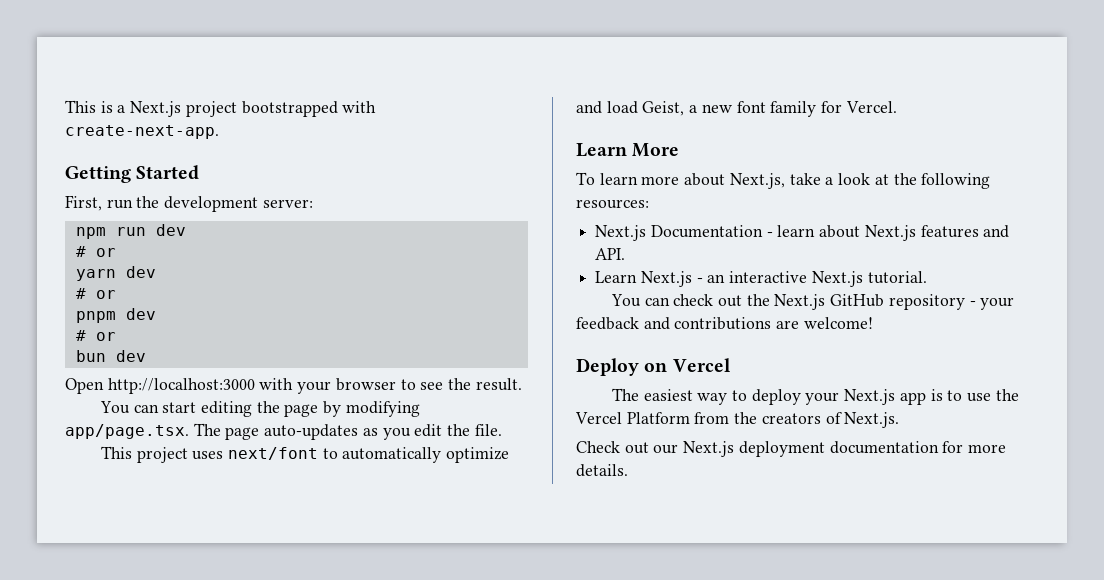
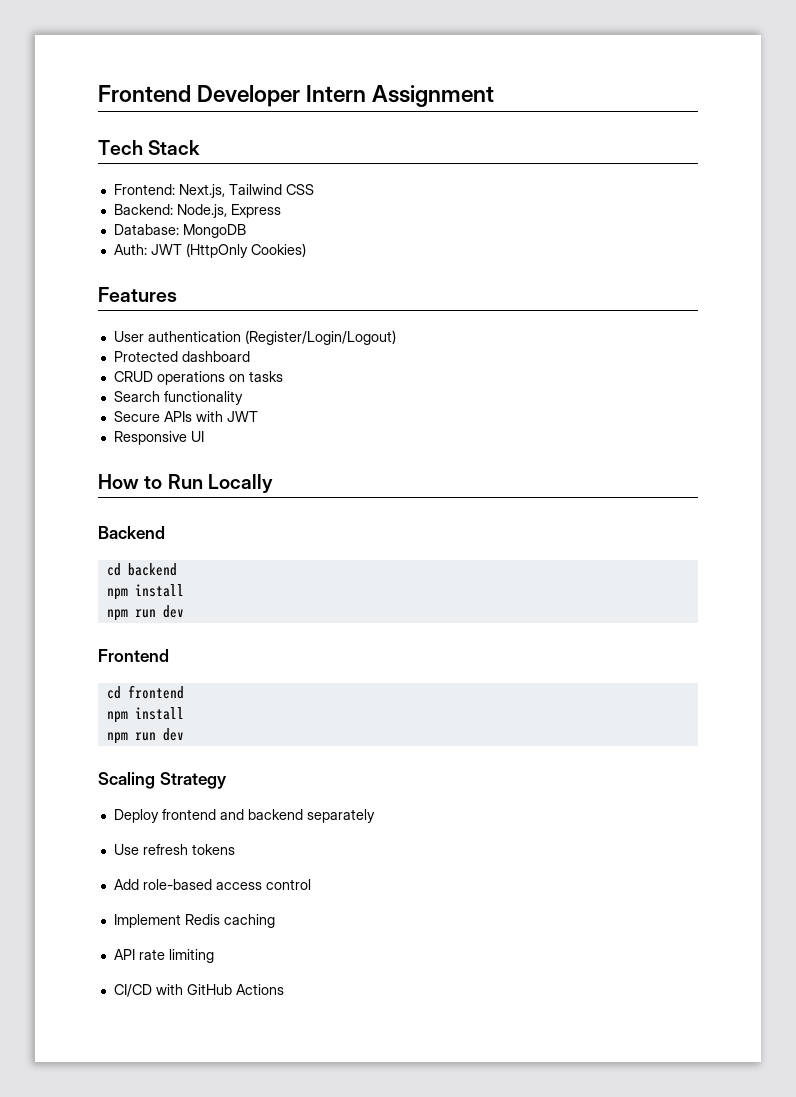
- This is a Next.js project bootstrapped with create-next-app.
- Getting Started
- First, run the development server:
+ Frontend Developer Intern Assignment
+ Tech Stack
+ Frontend: Next.js, Tailwind CSS
+ Backend: Node.js, Express
+ Database: MongoDB
+ Auth: JWT (HttpOnly Cookies)
+ Features
+ User authentication (Register/Login/Logout)
+ Protected dashboard
+ CRUD operations on tasks
+ Search functionality
+ Secure APIs with JWT
+ Responsive UI
+ How to Run Locally
+ Backend
+ cd backend
+ npm install
  npm run dev
- # or
- yarn dev
- # or
- pnpm dev
- # or
- bun dev
- Open http://localhost:3000 with your browser to see the result.
- You can start editing the page by modifying app/page.tsx. The page auto-updates as you edit the file.
- This project uses next/font to automatically optimize and load Geist, a new font family for Vercel.
- Learn More
- To learn more about Next.js, take a look at the following resources:
- Next.js Documentation - learn about Next.js features and API.
- Learn Next.js - an interactive Next.js tutorial.
- You can check out the Next.js GitHub repository - your feedback and contributions are welcome!
- Deploy on Vercel
- The easiest way to deploy your Next.js app is to use the Vercel Platform from the creators of Next.js.
- Check out our Next.js deployment documentation for more details.
+ Frontend
+ cd frontend
+ npm install
+ npm run dev
+ Scaling Strategy
+ Deploy frontend and backend separately
+ Use refresh tokens
+ Add role-based access control
+ Implement Redis caching
+ API rate limiting
+ CI/CD with GitHub Actions

